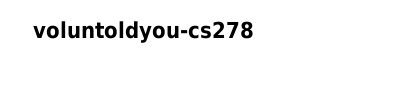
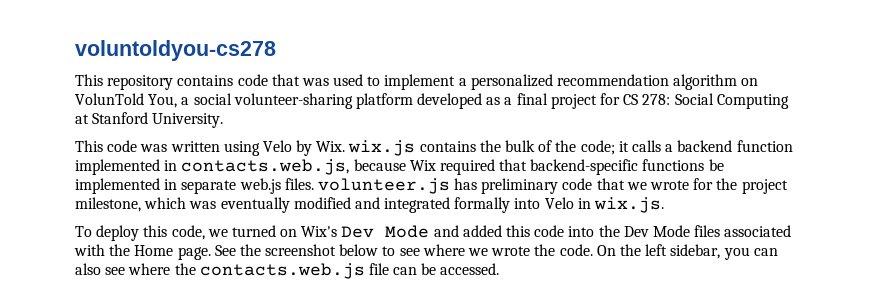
+ This repository contains code that was used to implement a personalized recommendation algorithm on VolunTold You, a social volunteer-sharing platform developed as a final project for CS 278: Social Computing at Stanford University.
+ This code was written using Velo by Wix. wix.js contains the bulk of the code; it calls a backend function implemented in contacts.web.js, because Wix required that backend-specific functions be implemented in separate web.js files. volunteer.js has preliminary code that we wrote for the project milestone, which was eventually modified and integrated formally into Velo in wix.js.
+ To deploy this code, we turned on Wix's Dev Mode and added this code into the Dev Mode files associated with the Home page. See the screenshot below to see where we wrote the code. On the left sidebar, you can also see where the contacts.web.js file can be accessed.

